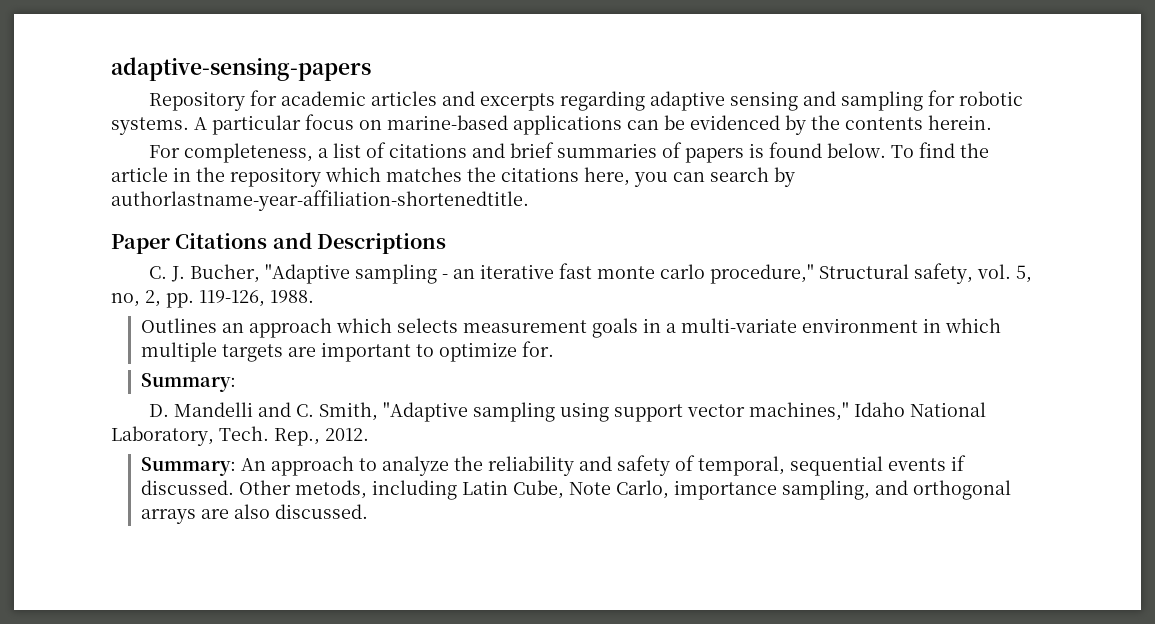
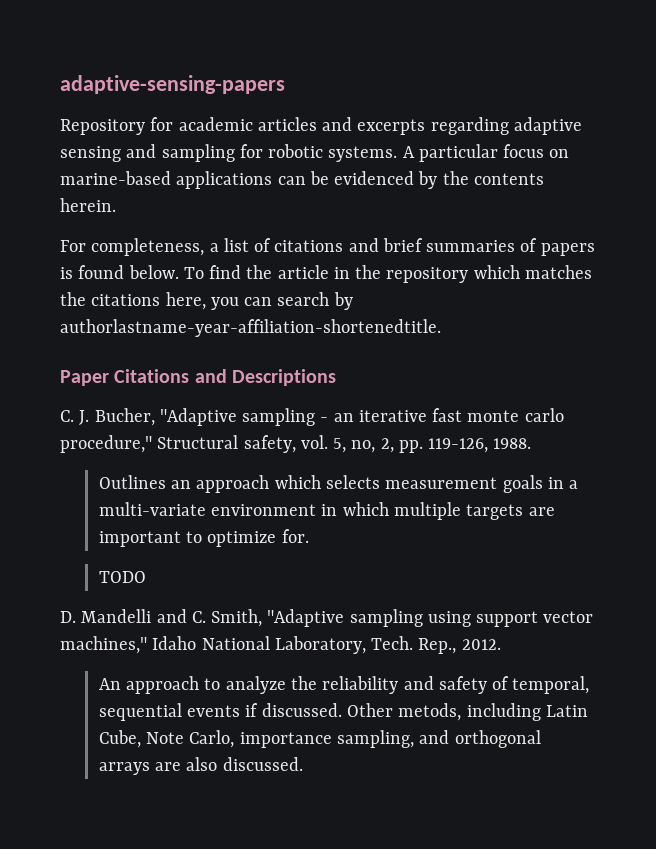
  Outlines an approach which selects measurement goals in a multi-variate environment in which multiple targets are important to optimize for.
- Summary:
+ TODO
- Summary: An approach to analyze the reliability and safety of temporal, sequential events if discussed.
+ An approach to analyze the reliability and safety of temporal, sequential events if discussed.

